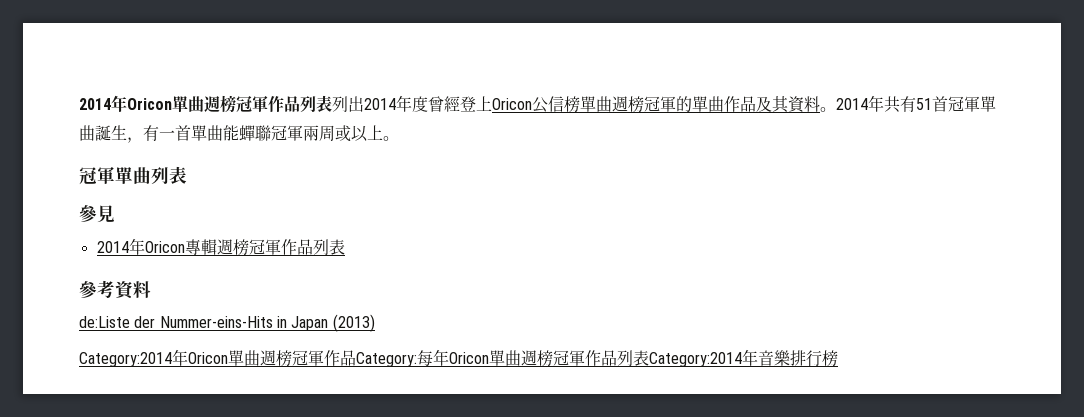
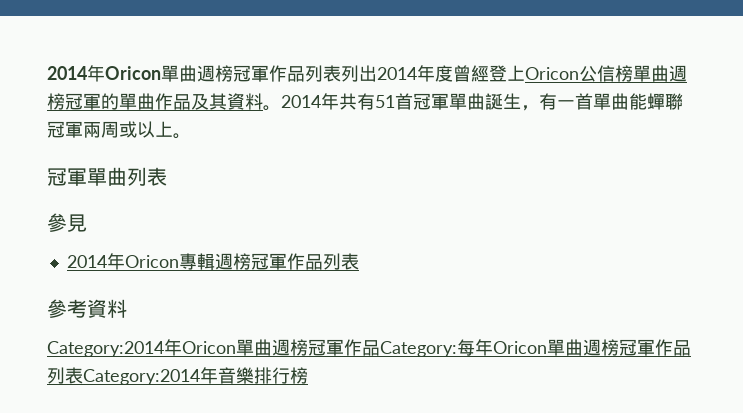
- de:Liste der Nummer-eins-Hits in Japan (2013)

